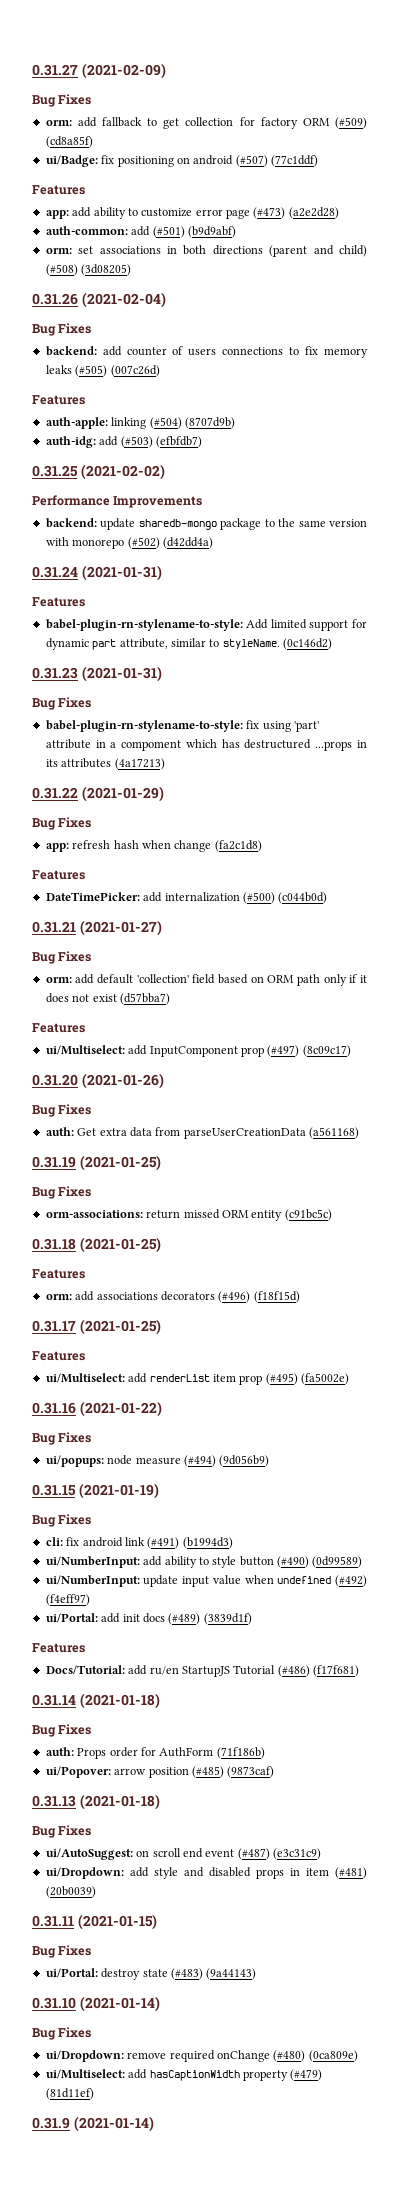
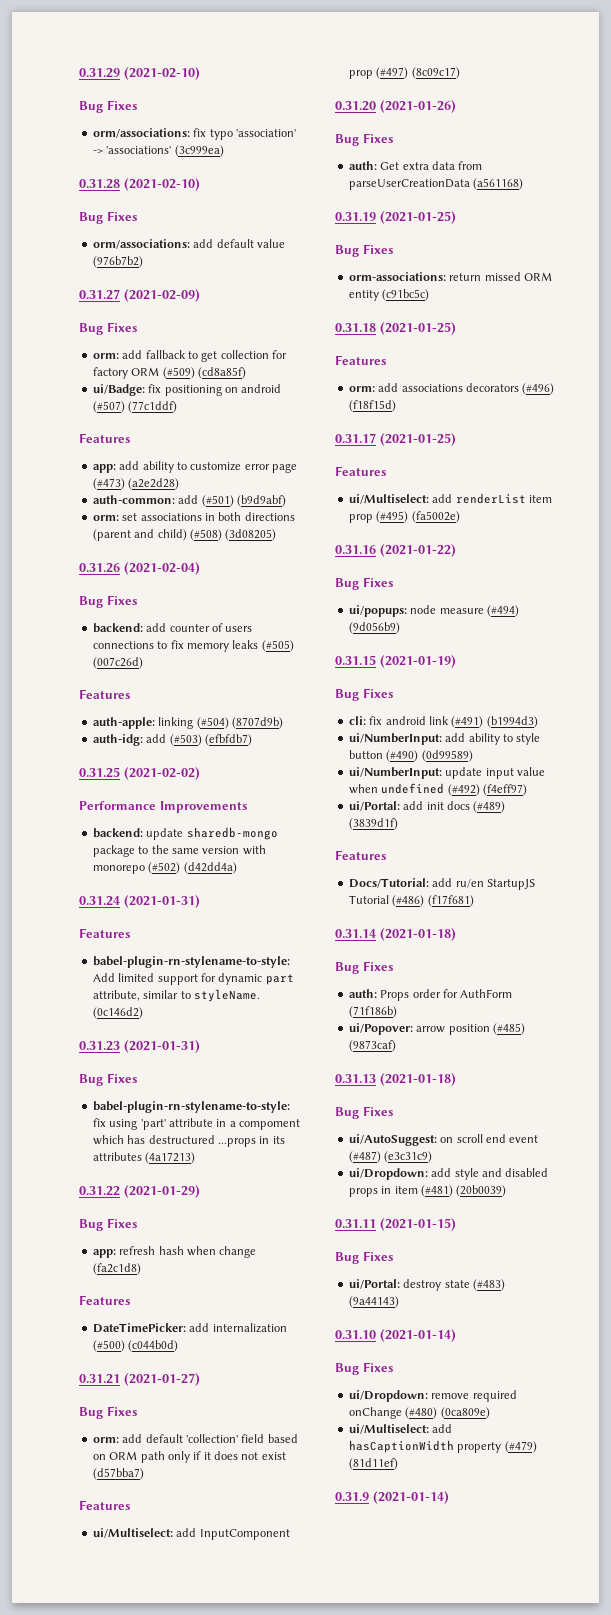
+ 0.31.29 (2021-02-10)
+ Bug Fixes
+ orm/associations: fix typo 'association' -> 'associations' (3c999ea)
+ 0.31.28 (2021-02-10)
+ Bug Fixes
+ orm/associations: add default value (976b7b2)

